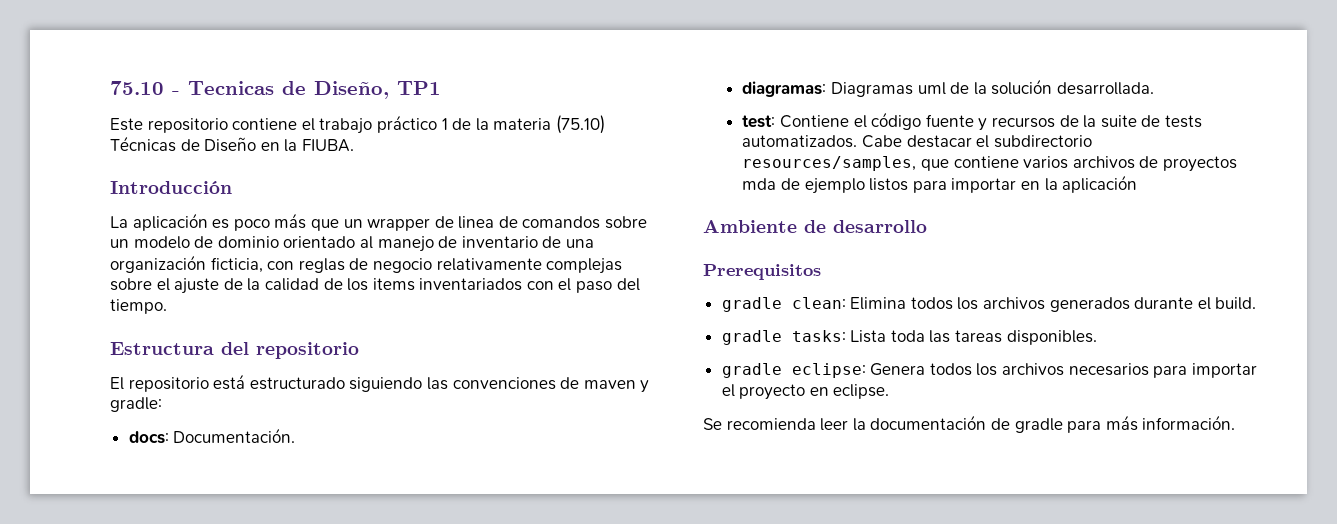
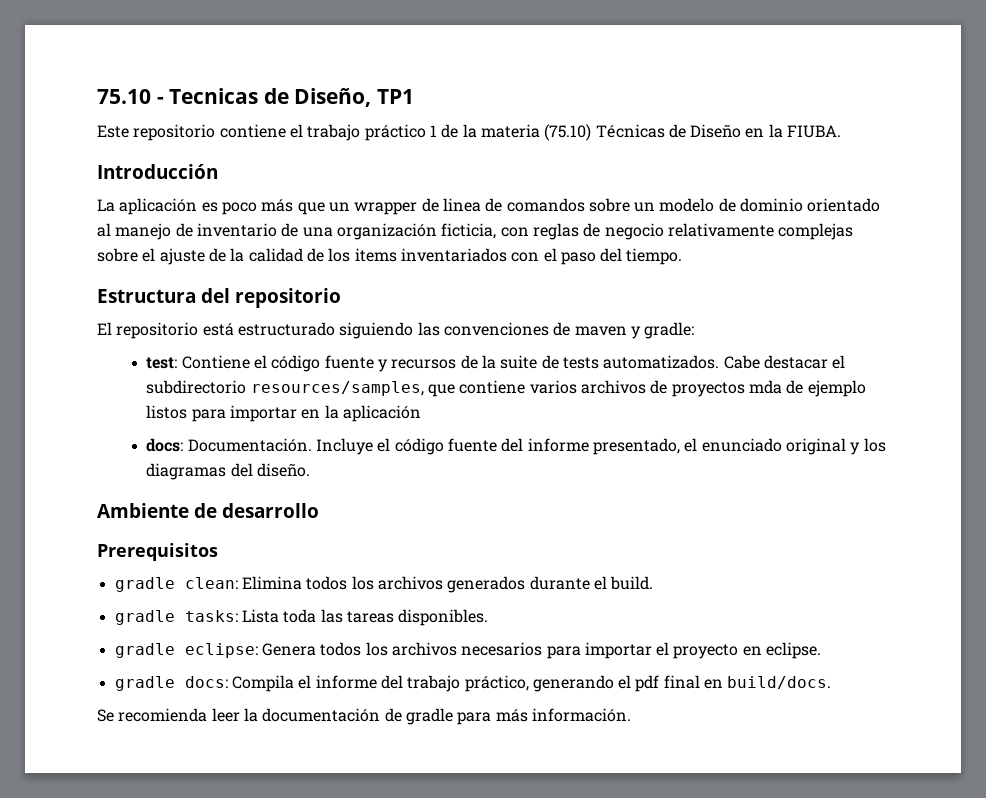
- docs: Documentación.
- diagramas: Diagramas uml de la solución desarrollada.
+ docs: Documentación. Incluye el código fuente del informe presentado, el enunciado original y los diagramas del diseño.
+ gradle docs: Compila el informe del trabajo práctico, generando el pdf final en build/docs.

